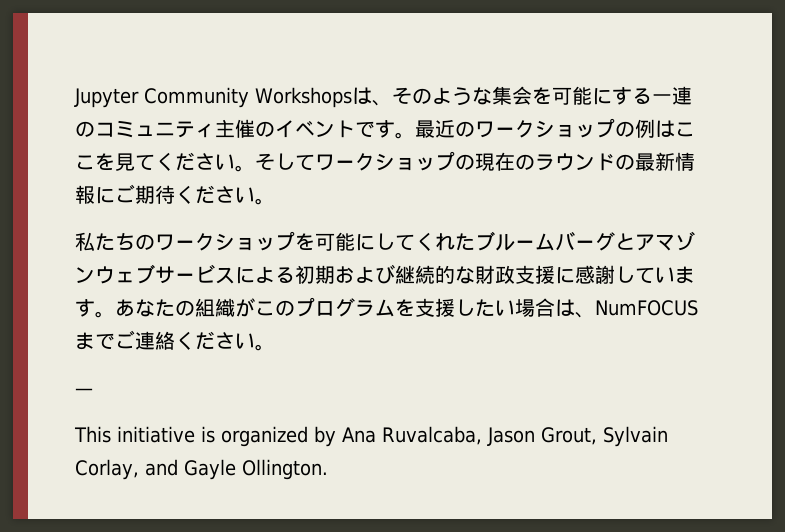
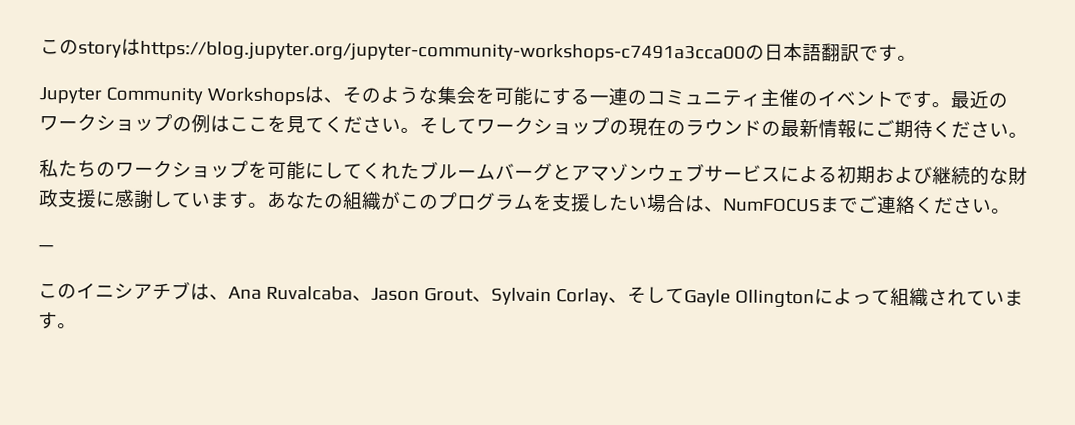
+ このstoryはhttps://blog.jupyter.org/jupyter-community-workshops-c7491a3cca00の日本語翻訳です。
- This initiative is organized by Ana Ruvalcaba, Jason Grout, Sylvain Corlay, and Gayle Ollington.
+ このイニシアチブは、Ana Ruvalcaba、Jason Grout、Sylvain Corlay、そしてGayle Ollingtonによって組織されています。

